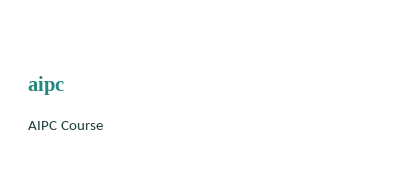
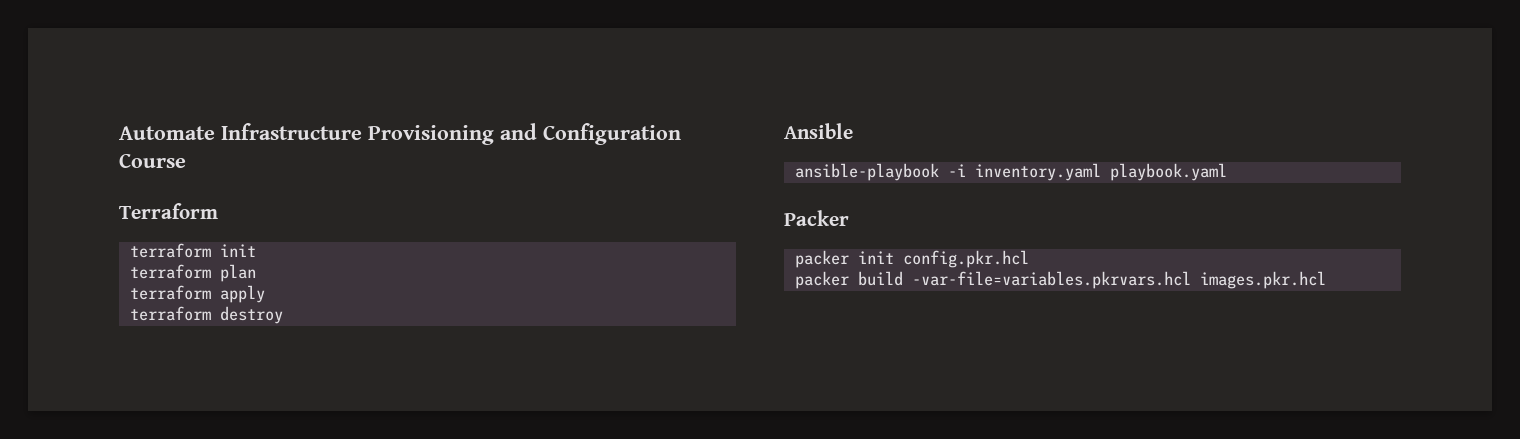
- aipc
- AIPC Course
+ Automate Infrastructure Provisioning and Configuration Course
+ Terraform
+ terraform init
+ terraform plan
+ terraform apply
+ terraform destroy
+ Ansible
+ ansible-playbook -i inventory.yaml playbook.yaml
+ Packer
+ packer init config.pkr.hcl
+ packer build -var-file=variables.pkrvars.hcl images.pkr.hcl

